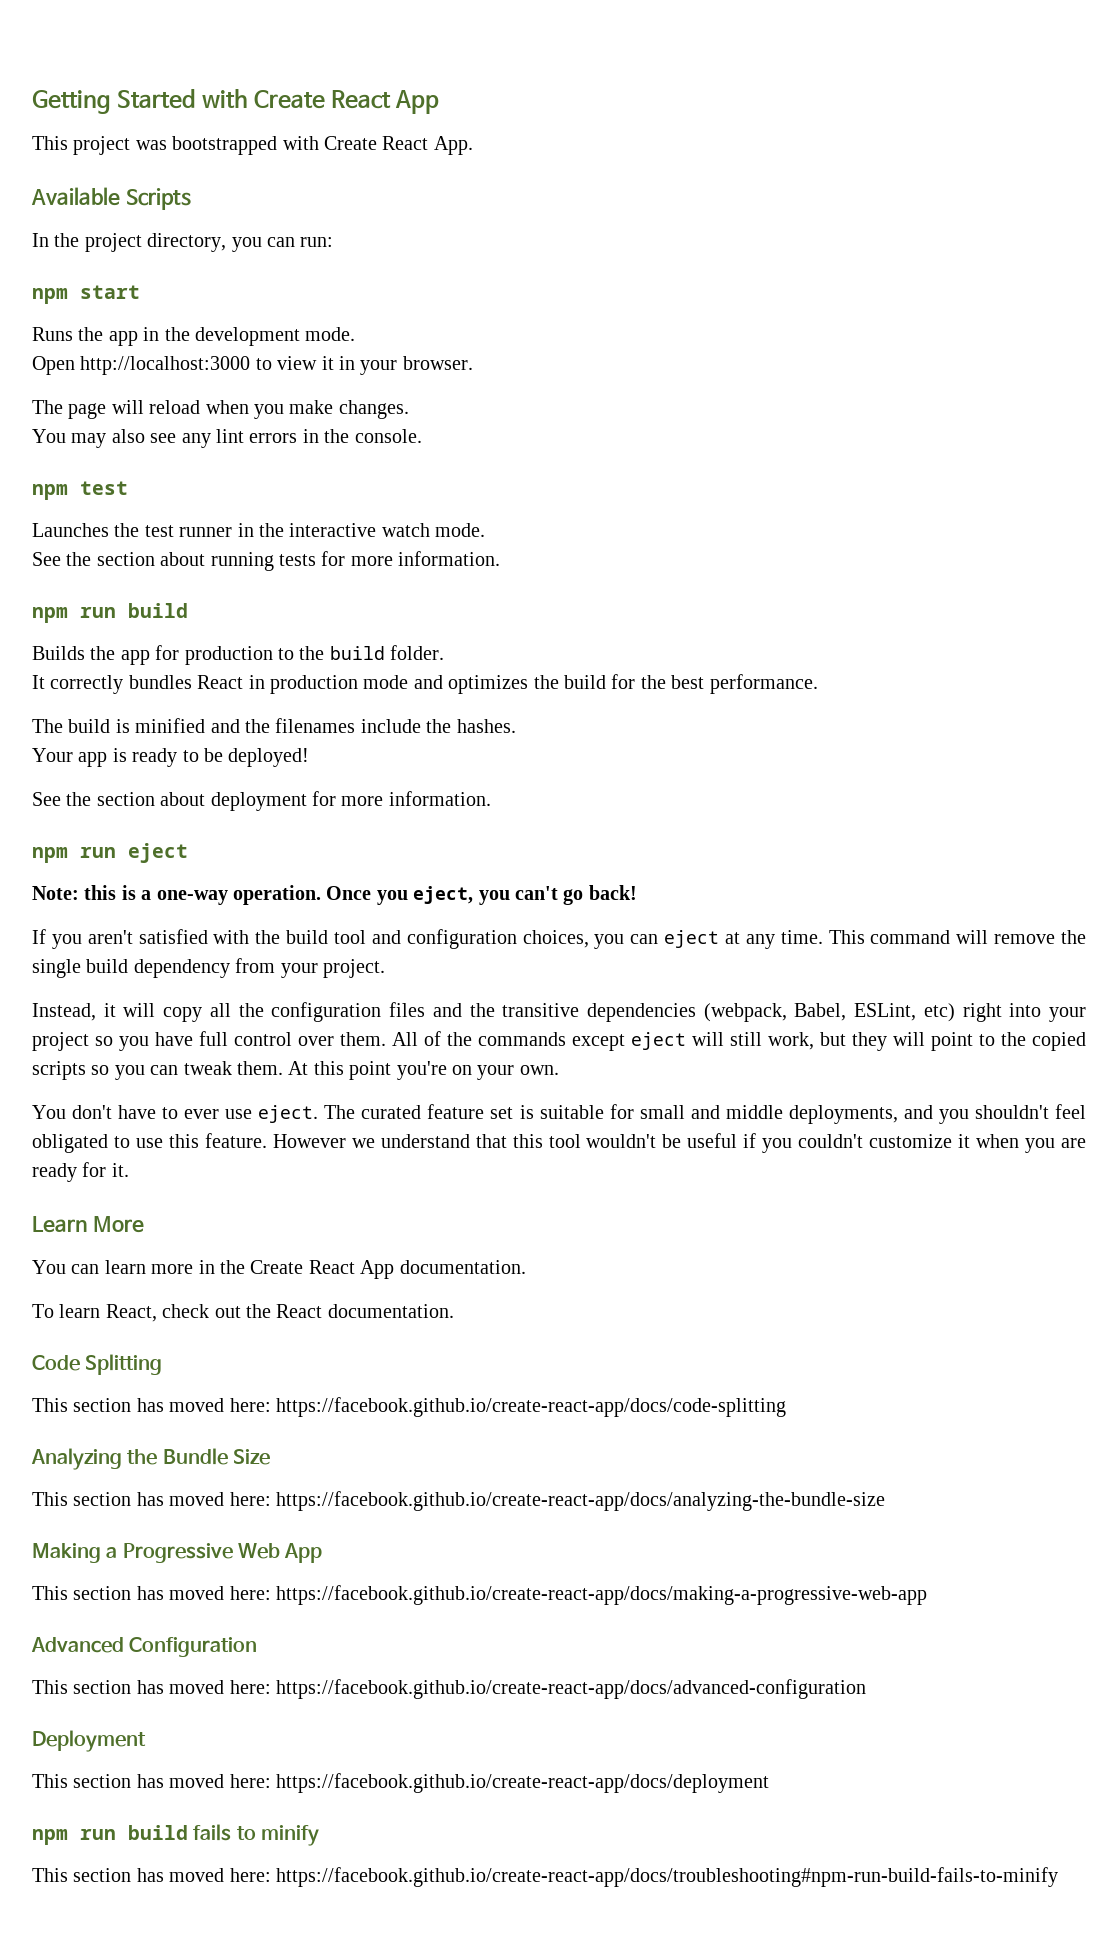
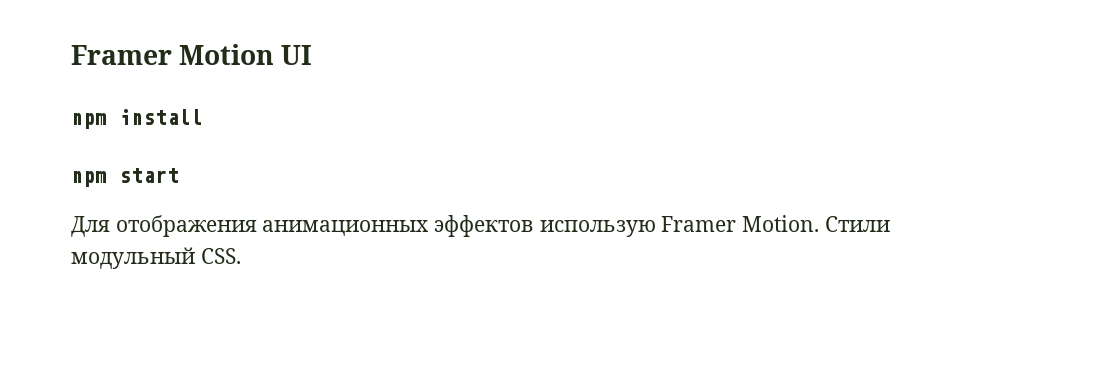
- Getting Started with Create React App
- This project was bootstrapped with Create React App.
- Available Scripts
- In the project directory, you can run:
+ Framer Motion UI
+ npm install
  npm start
- Runs the app in the development mode.
- Open http://localhost:3000 to view it in your browser.
- The page will reload when you make changes.
- You may also see any lint errors in the console.
- npm test
- Launches the test runner in the interactive watch mode.
- See the section about running tests for more information.
- npm run build
- Builds the app for production to the build folder.
- It correctly bundles React in production mode and optimizes the build for the best performance.
- The build is minified and the filenames include the hashes.
- Your app is ready to be deployed!
- See the section about deployment for more information.
- npm run eject
- Note: this is a one-way operation. Once you eject, you can't go back!
- If you aren't satisfied with the build tool and configuration choices, you can eject at any time. This command will remove the single build dependency from your project.
- Instead, it will copy all the configuration files and the transitive dependencies (webpack, Babel, ESLint, etc) right into your project so you have full control over them. All of the commands except eject will still work, but they will point to the copied scripts so you can tweak them. At this point you're on your own.
- You don't have to ever use eject. The curated feature set is suitable for small and middle deployments, and you shouldn't feel obligated to use this feature. However we understand that this tool wouldn't be useful if you couldn't customize it when you are ready for it.
- Learn More
- You can learn more in the Create React App documentation.
- To learn React, check out the React documentation.
- Code Splitting
- This section has moved here: https://facebook.github.io/create-react-app/docs/code-splitting
- Analyzing the Bundle Size
- This section has moved here: https://facebook.github.io/create-react-app/docs/analyzing-the-bundle-size
- Making a Progressive Web App
- This section has moved here: https://facebook.github.io/create-react-app/docs/making-a-progressive-web-app
- Advanced Configuration
- This section has moved here: https://facebook.github.io/create-react-app/docs/advanced-configuration
- Deployment
- This section has moved here: https://facebook.github.io/create-react-app/docs/deployment
- npm run build fails to minify
- This section has moved here: https://facebook.github.io/create-react-app/docs/troubleshooting#npm-run-build-fails-to-minify
+ Для отображения анимационных эффектов использую Framer Motion. Стили модульный CSS.

